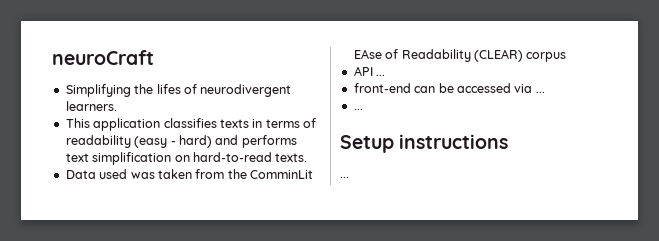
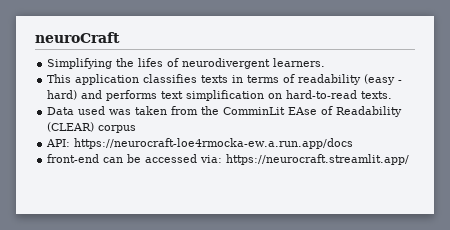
- API ...
+ API: https://neurocraft-loe4rmocka-ew.a.run.app/docs
- front-end can be accessed via ...
- ...
- Setup instructions
- ...
+ front-end can be accessed via: https://neurocraft.streamlit.app/

